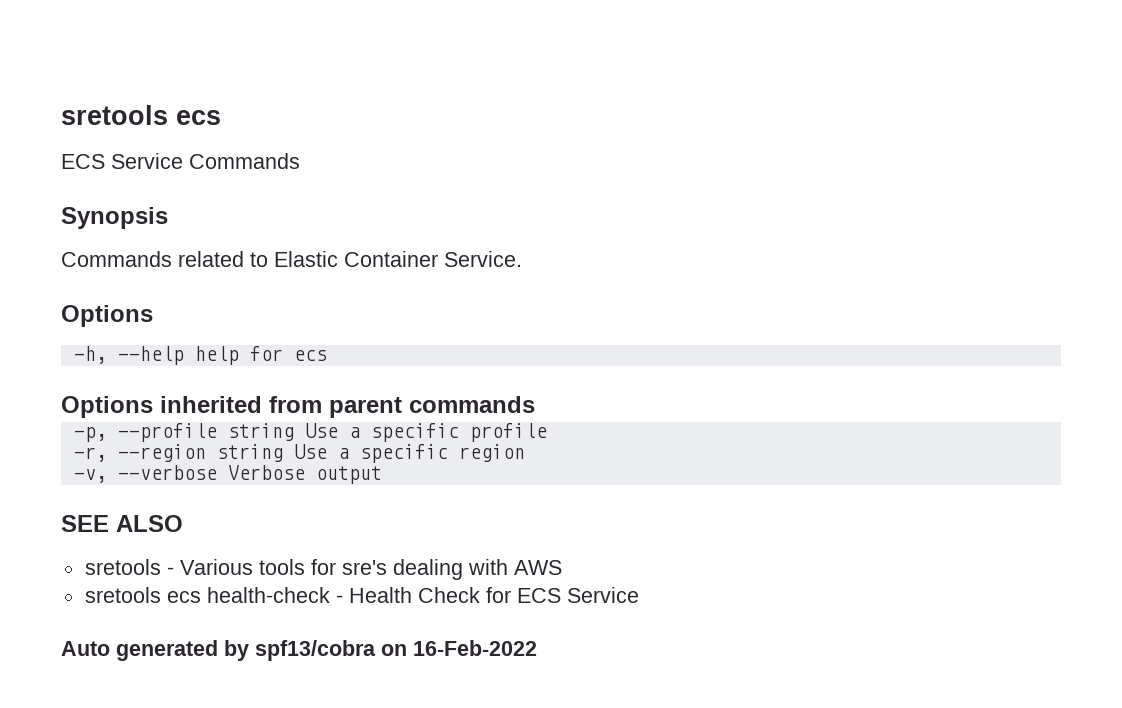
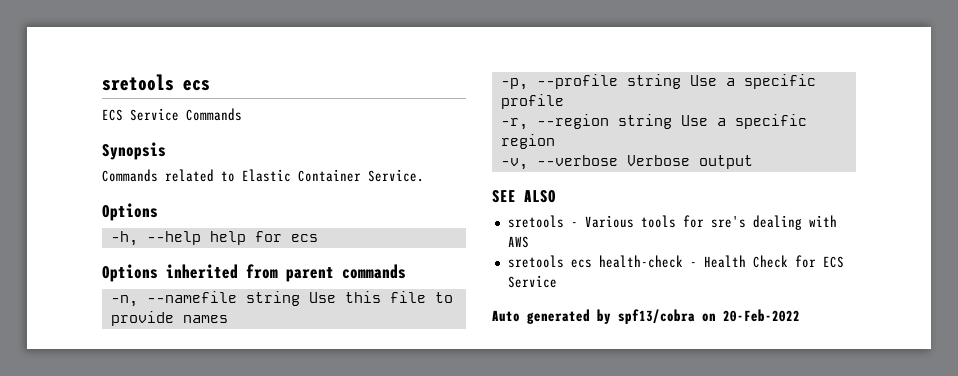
+ -n, --namefile string Use this file to provide names
- Auto generated by spf13/cobra on 16-Feb-2022
+ Auto generated by spf13/cobra on 20-Feb-2022

